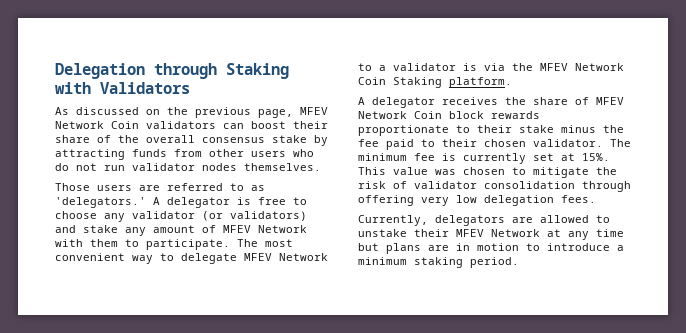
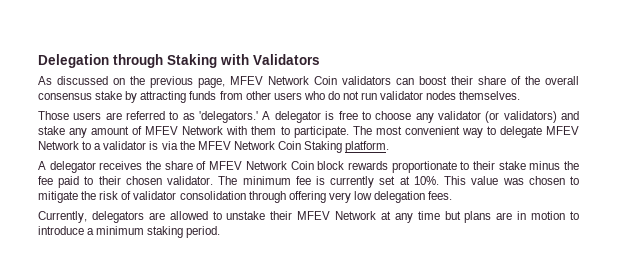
- The minimum fee is currently set at 15%.
+ The minimum fee is currently set at 10%.

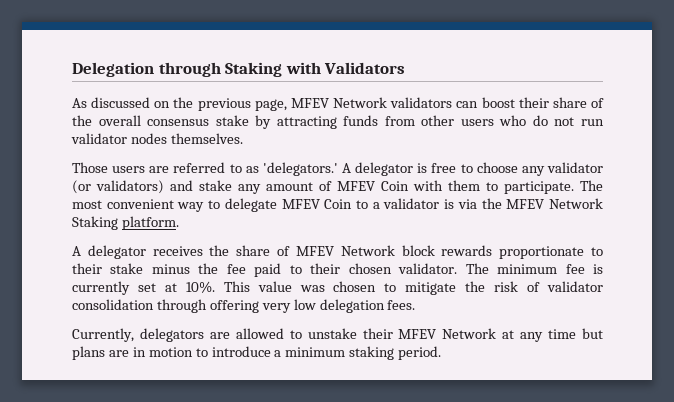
- As discussed on the previous page, MFEV Network Coin validators can boost their share of the overall consensus stake by attracting funds from other users who do not run validator nodes themselves.
+ As discussed on the previous page, MFEV Network validators can boost their share of the overall consensus stake by attracting funds from other users who do not run validator nodes themselves.
- A delegator is free to choose any validator (or validators) and stake any amount of MFEV Network with them to participate.
+ A delegator is free to choose any validator (or validators) and stake any amount of MFEV Coin with them to participate.
- The most convenient way to delegate MFEV Network to a validator is via the MFEV Network Coin Staking platform.
+ The most convenient way to delegate MFEV Coin to a validator is via the MFEV Network Staking platform.
- A delegator receives the share of MFEV Network Coin block rewards proportionate to their stake minus the fee paid to their chosen validator.
+ A delegator receives the share of MFEV Network block rewards proportionate to their stake minus the fee paid to their chosen validator.

